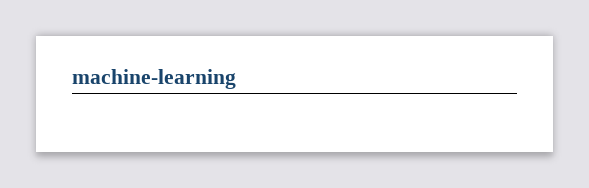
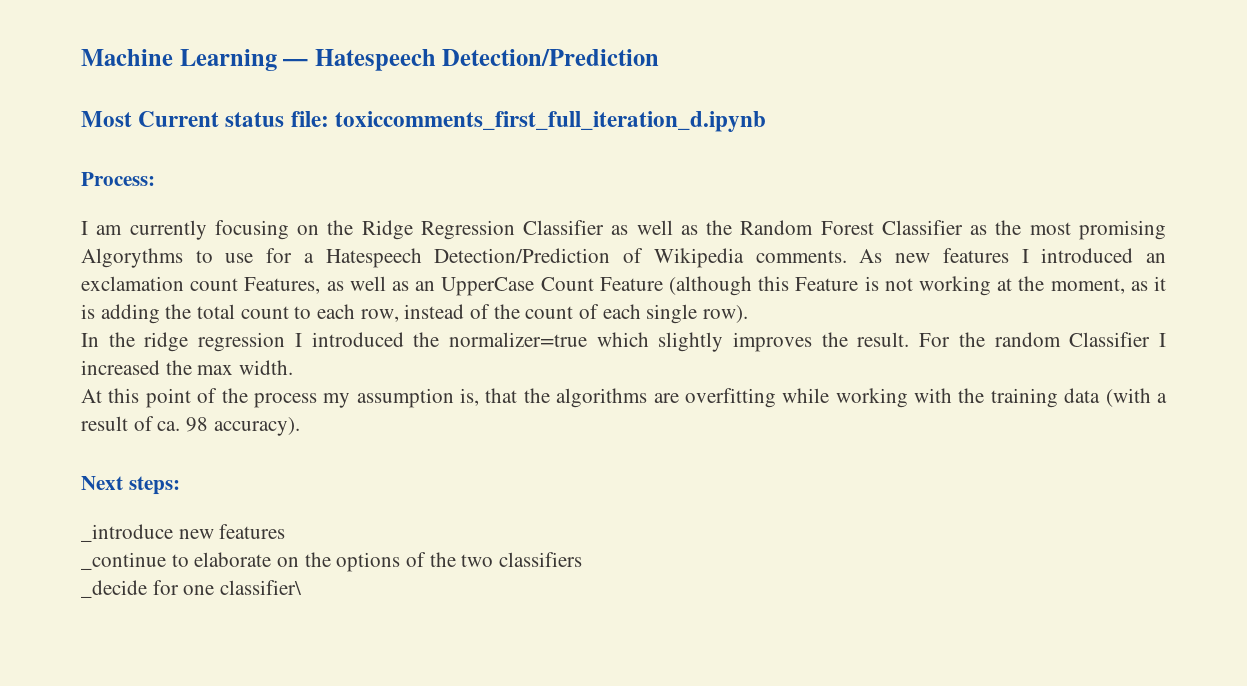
- machine-learning
+ Machine Learning — Hatespeech Detection/Prediction
+ Most Current status file: toxiccomments_first_full_iteration_d.ipynb
+ Process:
+ I am currently focusing on the Ridge Regression Classifier as well as the Random Forest Classifier as the most promising Algorythms to use for a Hatespeech Detection/Prediction of Wikipedia comments. As new features I introduced an exclamation count Features, as well as an UpperCase Count Feature (although this Feature is not working at the moment, as it is adding the total count to each row, instead of the count of each single row).
+ In the ridge regression I introduced the normalizer=true which slightly improves the result. For the random Classifier I increased the max width.
+ At this point of the process my assumption is, that the algorithms are overfitting while working with the training data (with a result of ca. 98 accuracy).
+ Next steps:
+ _introduce new features
+ _continue to elaborate on the options of the two classifiers
+ _decide for one classifier\

